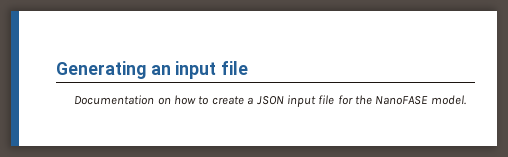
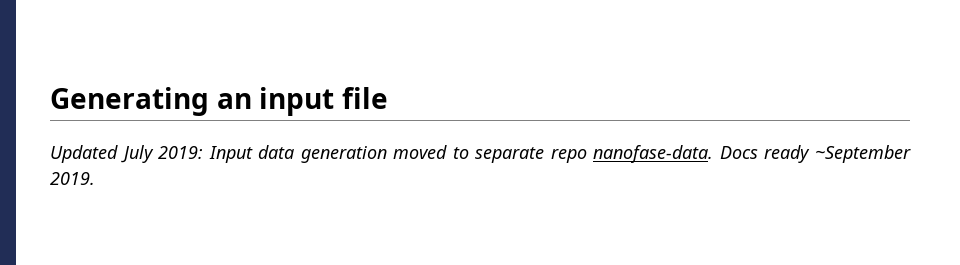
- Documentation on how to create a JSON input file for the NanoFASE model.
+ Updated July 2019: Input data generation moved to separate repo nanofase-data. Docs ready ~September 2019.

